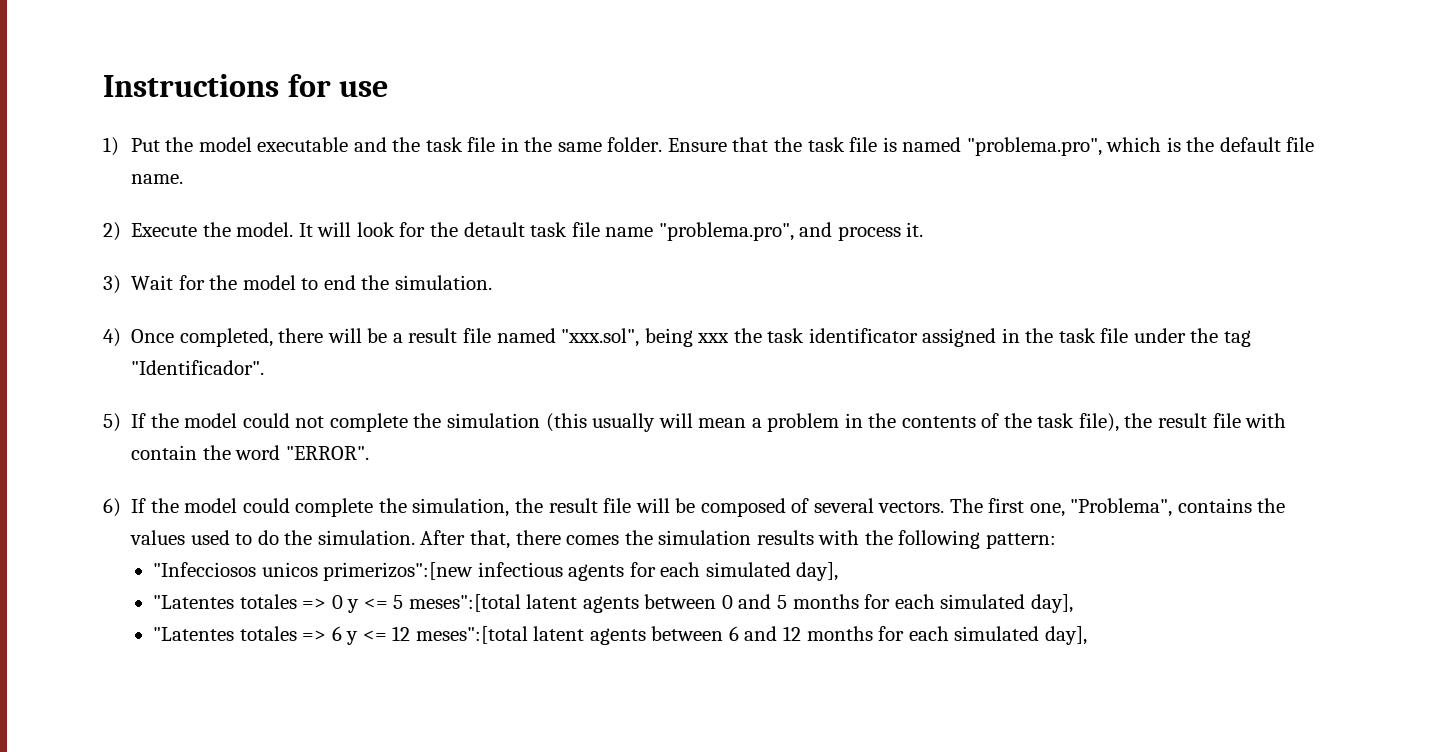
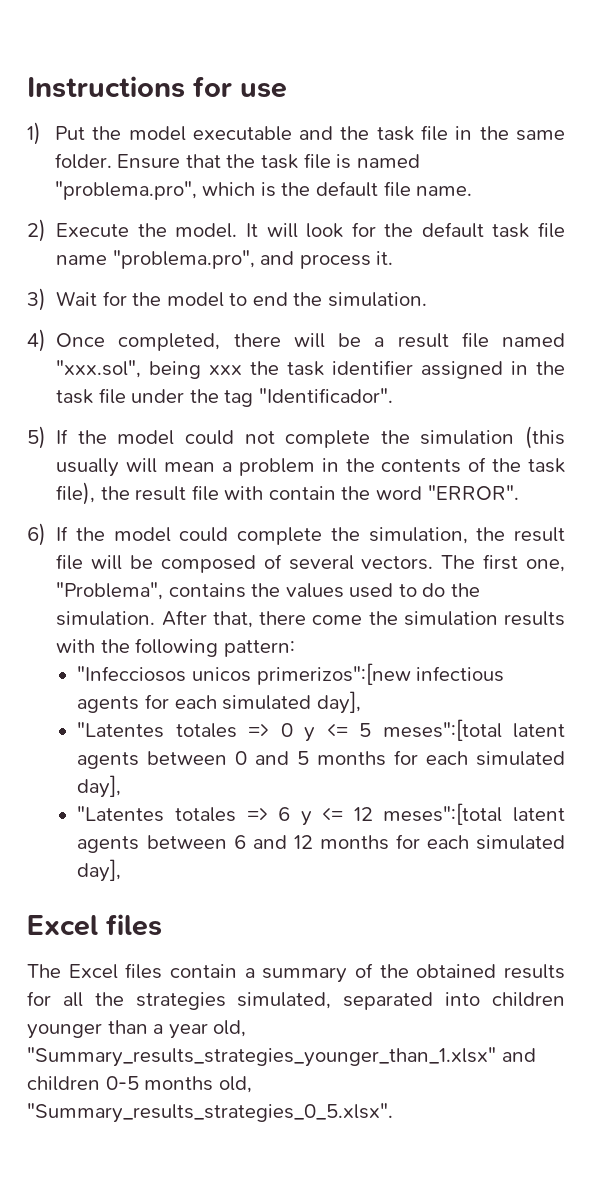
- It will look for the detault task file name "problema.pro", and process it.
+ It will look for the default task file name "problema.pro", and process it.
- 4) Once completed, there will be a result file named "xxx.sol", being xxx the task identificator assigned in the task file under the tag "Identificador".
+ 4) Once completed, there will be a result file named "xxx.sol", being xxx the task identifier assigned in the task file under the tag "Identificador".
- After that, there comes the simulation results with the following pattern:
+ After that, there come the simulation results with the following pattern:
  "Latentes totales => 6 y <= 12 meses":[total latent agents between 6 and 12 months for each simulated day],
+ Excel files
+ The Excel files contain a summary of the obtained results for all the strategies simulated, separated into children younger than a year old, "Summary_results_strategies_younger_than_1.xlsx" and children 0-5 months old, "Summary_results_strategies_0_5.xlsx".

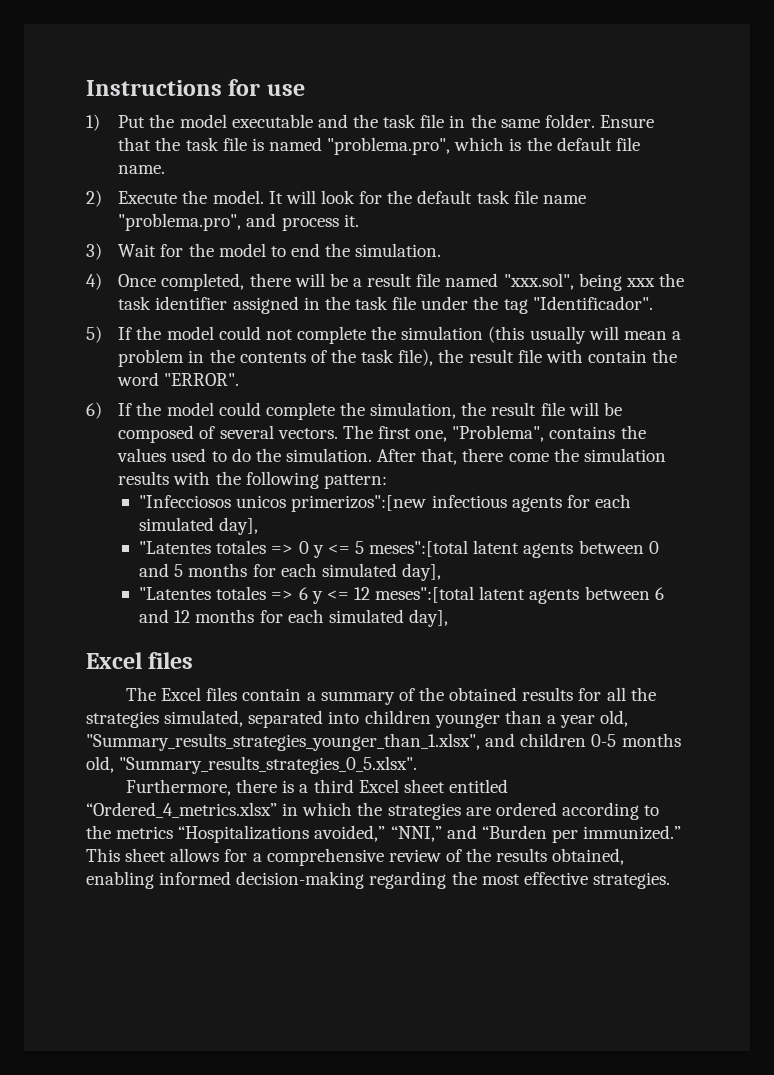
- The Excel files contain a summary of the obtained results for all the strategies simulated, separated into children younger than a year old, "Summary_results_strategies_younger_than_1.xlsx" and children 0-5 months old, "Summary_results_strategies_0_5.xlsx".
+ The Excel files contain a summary of the obtained results for all the strategies simulated, separated into children younger than a year old, "Summary_results_strategies_younger_than_1.xlsx", and children 0-5 months old, "Summary_results_strategies_0_5.xlsx".
+ Furthermore, there is a third Excel sheet entitled “Ordered_4_metrics.xlsx” in which the strategies are ordered according to the metrics “Hospitalizations avoided,” “NNI,” and “Burden per immunized.” This sheet allows for a comprehensive review of the results obtained, enabling informed decision-making regarding the most effective strategies.

